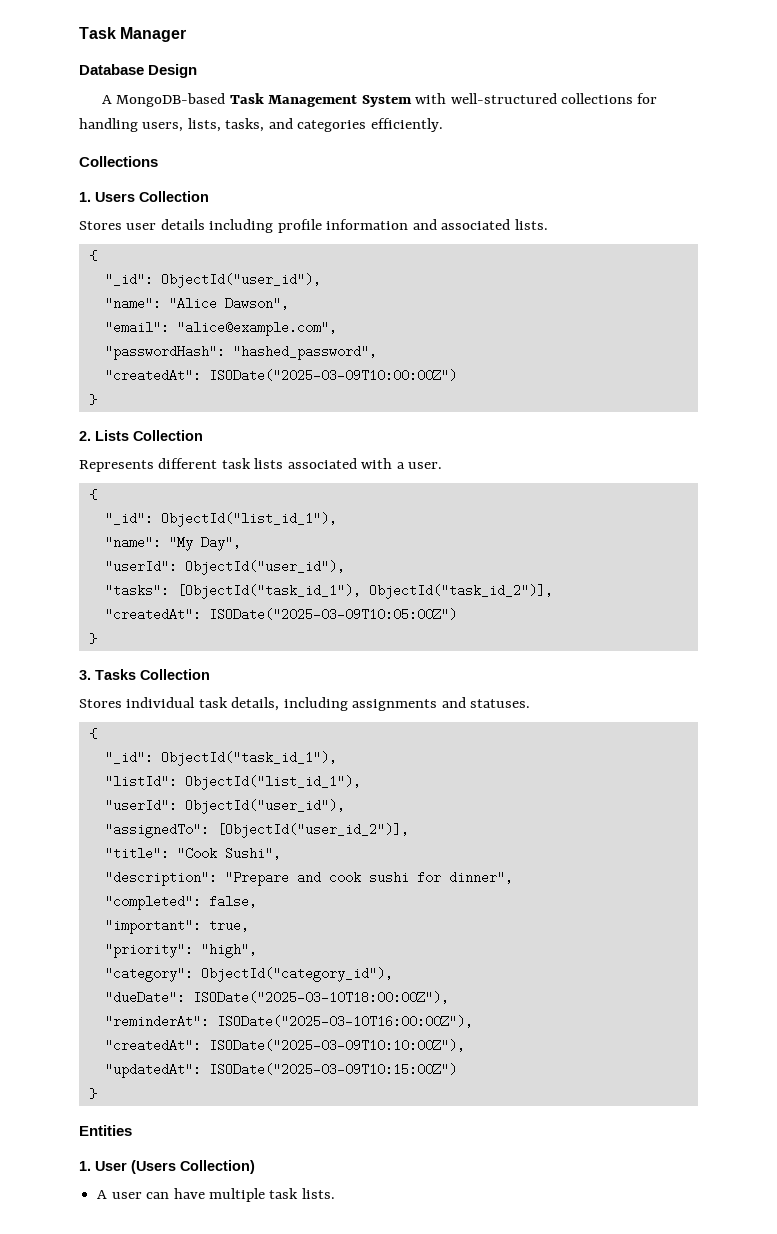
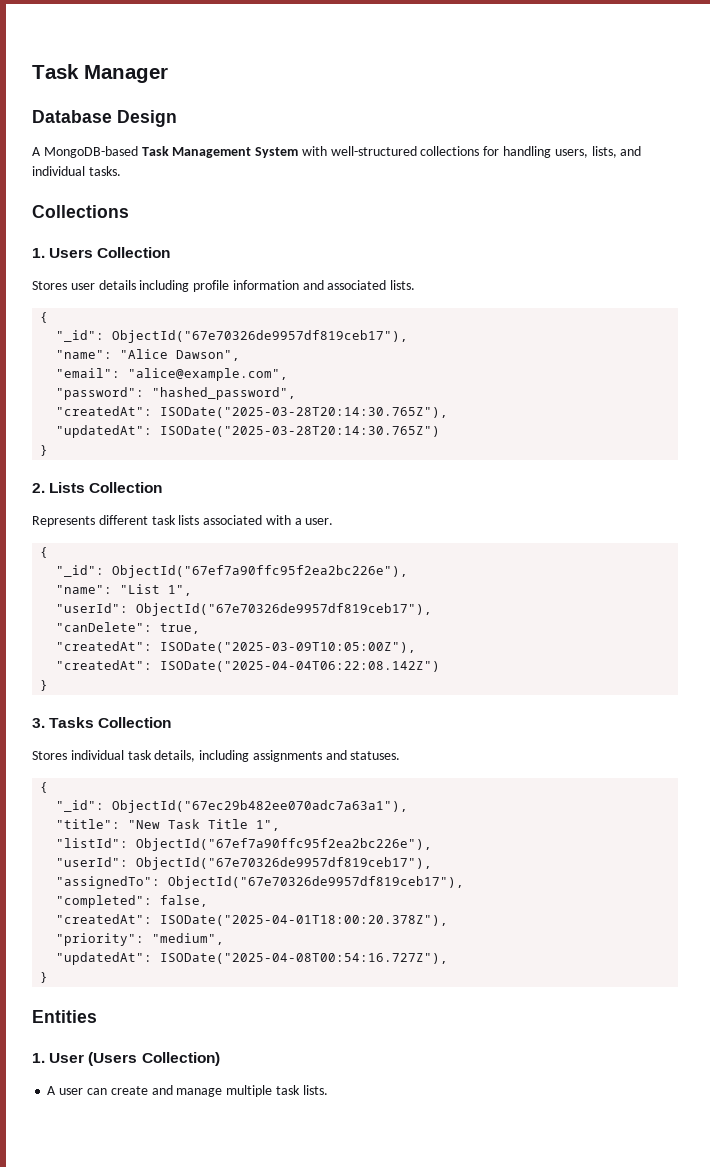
- A MongoDB-based Task Management System with well-structured collections for handling users, lists, tasks, and categories efficiently.
+ A MongoDB-based Task Management System with well-structured collections for handling users, lists, and individual tasks.
- "_id": ObjectId("user_id"),
+ "_id": ObjectId("67e70326de9957df819ceb17"),
- "passwordHash": "hashed_password",
+ "password": "hashed_password",
- "createdAt": ISODate("2025-03-09T10:00:00Z")
+ "createdAt": ISODate("2025-03-28T20:14:30.765Z"),
+ "updatedAt": ISODate("2025-03-28T20:14:30.765Z")
- "_id": ObjectId("list_id_1"),
- "name": "My Day",
- "userId": ObjectId("user_id"),
- "tasks": [ObjectId("task_id_1"), ObjectId("task_id_2")],
- "createdAt": ISODate("2025-03-09T10:05:00Z")
+ "_id": ObjectId("67ef7a90ffc95f2ea2bc226e"),
+ "name": "List 1",
+ "userId": ObjectId("67e70326de9957df819ceb17"),
+ "canDelete": true,
+ "createdAt": ISODate("2025-03-09T10:05:00Z"),
+ "createdAt": ISODate("2025-04-04T06:22:08.142Z")
- "_id": ObjectId("task_id_1"),
+ "_id": ObjectId("67ec29b482ee070adc7a63a1"),
+ "title": "New Task Title 1",
- "listId": ObjectId("list_id_1"),
- "userId": ObjectId("user_id"),
+ "listId": ObjectId("67ef7a90ffc95f2ea2bc226e"),
+ "userId": ObjectId("67e70326de9957df819ceb17"),
- "assignedTo": [ObjectId("user_id_2")],
- "title": "Cook Sushi",
- "description": "Prepare and cook sushi for dinner",
+ "assignedTo": ObjectId("67e70326de9957df819ceb17"),
- "important": true,
+ "createdAt": ISODate("2025-04-01T18:00:20.378Z"),
- "priority": "high",
- "category": ObjectId("category_id"),
- "dueDate": ISODate("2025-03-10T18:00:00Z"),
- "reminderAt": ISODate("2025-03-10T16:00:00Z"),
- "createdAt": ISODate("2025-03-09T10:10:00Z"),
- "updatedAt": ISODate("2025-03-09T10:15:00Z")
+ "priority": "medium",
+ "updatedAt": ISODate("2025-04-08T00:54:16.727Z"),
- A user can have multiple task lists.
+ A user can create and manage multiple task lists.

